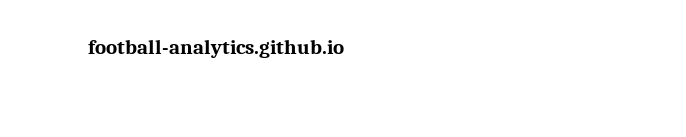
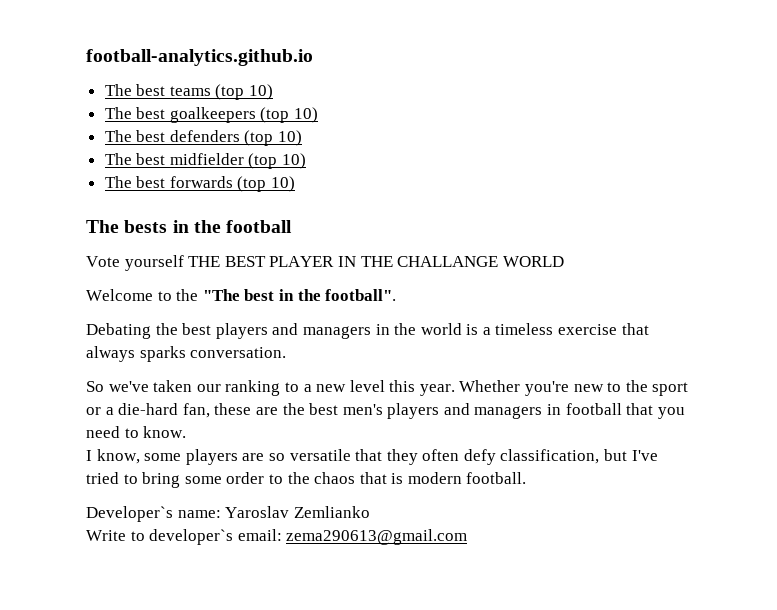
+ The best teams (top 10)
+ The best goalkeepers (top 10)
+ The best defenders (top 10)
+ The best midfielder (top 10)
+ The best forwards (top 10)
+ The bests in the football
+ Vote yourself THE BEST PLAYER IN THE CHALLANGE WORLD
+ Welcome to the "The best in the football".
+ Debating the best players and managers in the world is a timeless exercise that always sparks conversation.
+ So we've taken our ranking to a new level this year. Whether you're new to the sport or a die-hard fan, these are the best men's players and managers in football that you need to know.
+ I know, some players are so versatile that they often defy classification, but I've tried to bring some order to the chaos that is modern football.
+ Developer`s name: Yaroslav Zemlianko
+ Write to developer`s email: zema290613@gmail.com

